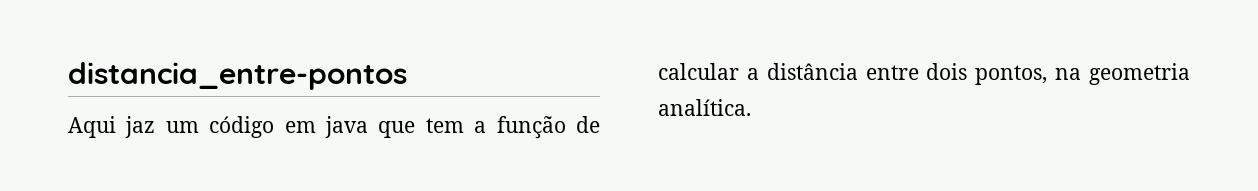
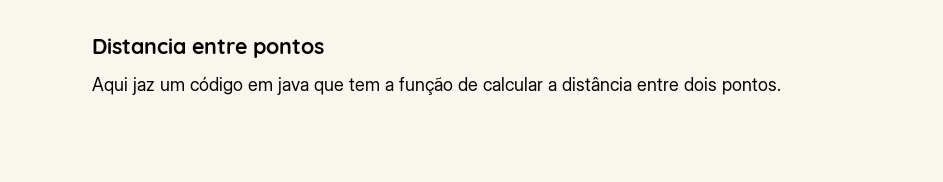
- distancia_entre-pontos
+ Distancia entre pontos
- Aqui jaz um código em java que tem a função de calcular a distância entre dois pontos, na geometria analítica.
+ Aqui jaz um código em java que tem a função de calcular a distância entre dois pontos.

